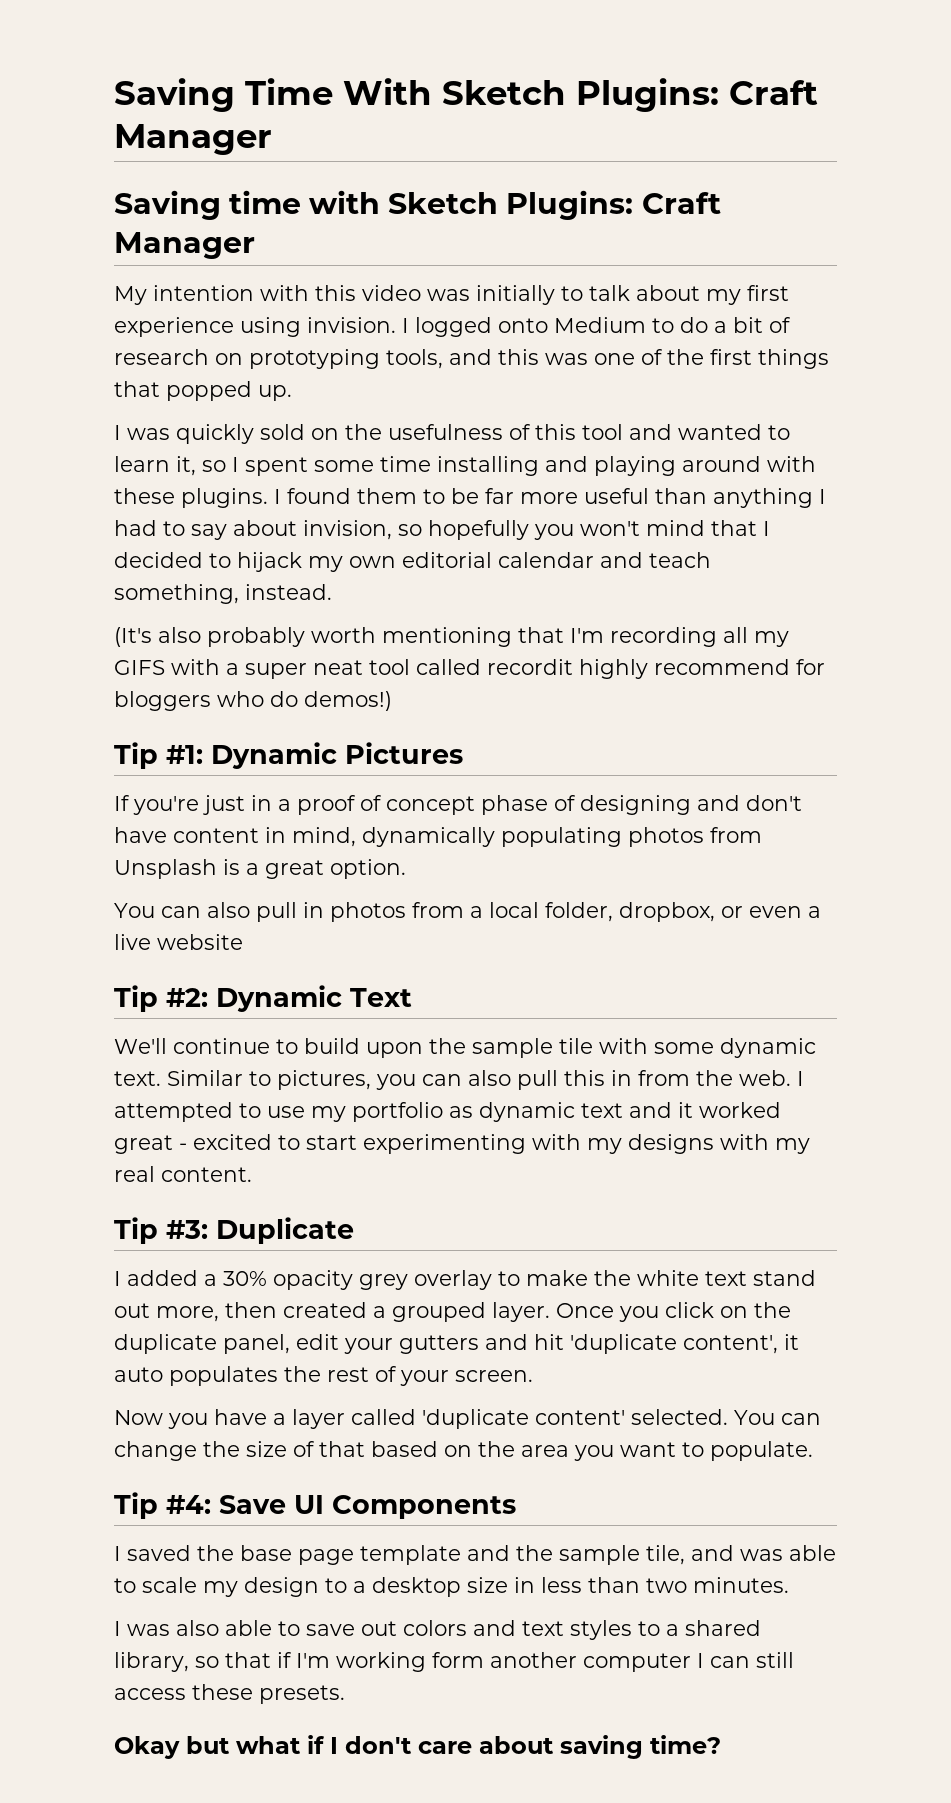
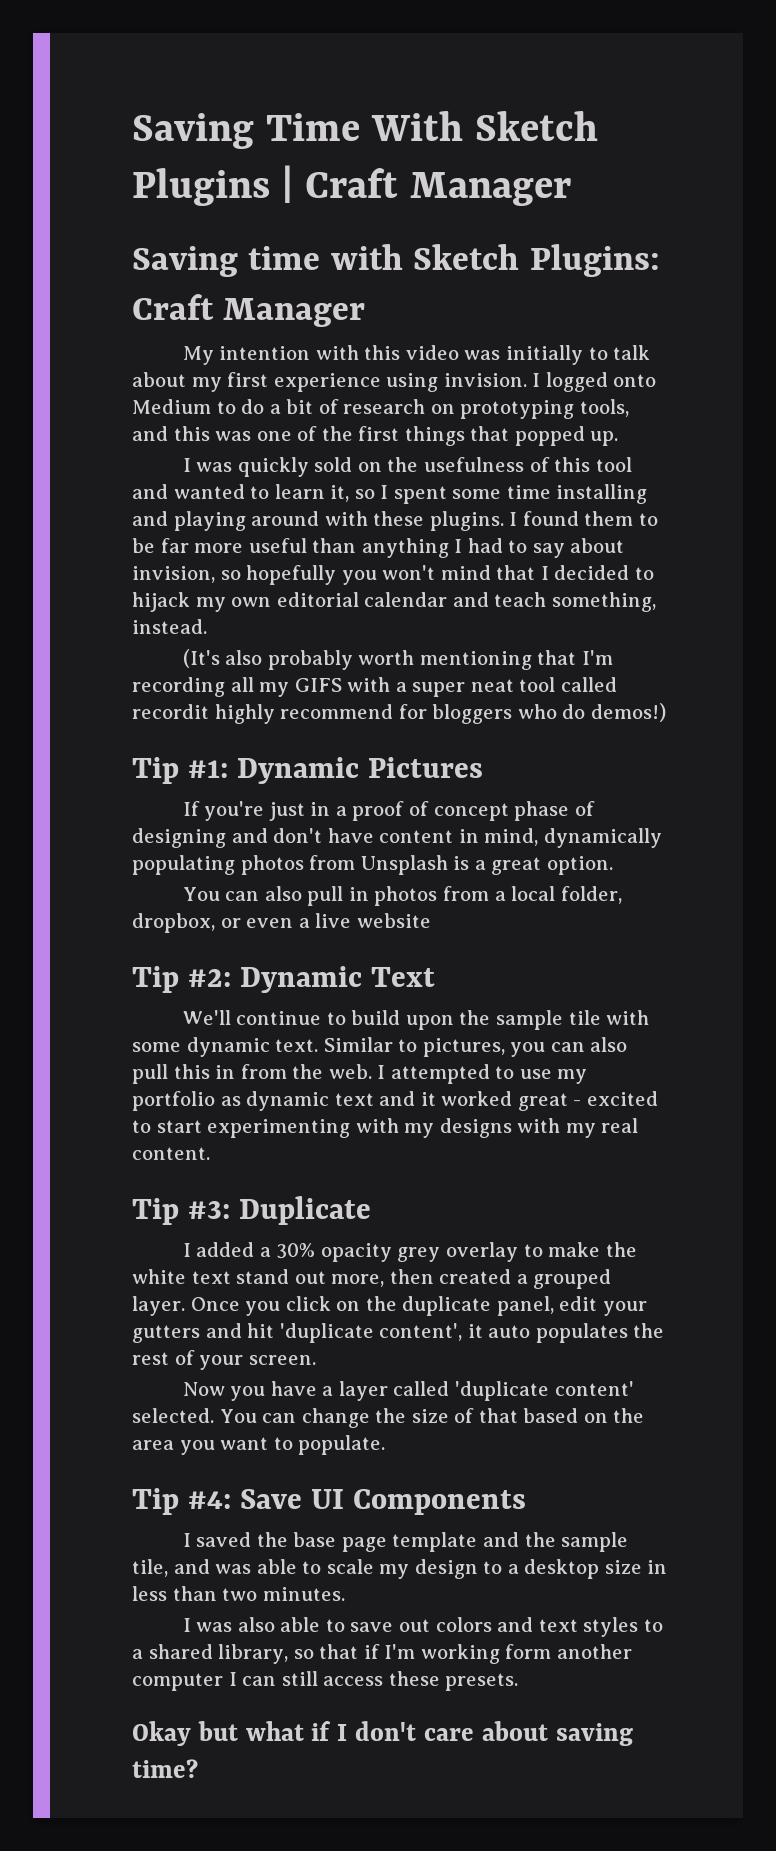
- Saving Time With Sketch Plugins: Craft Manager
+ Saving Time With Sketch Plugins | Craft Manager

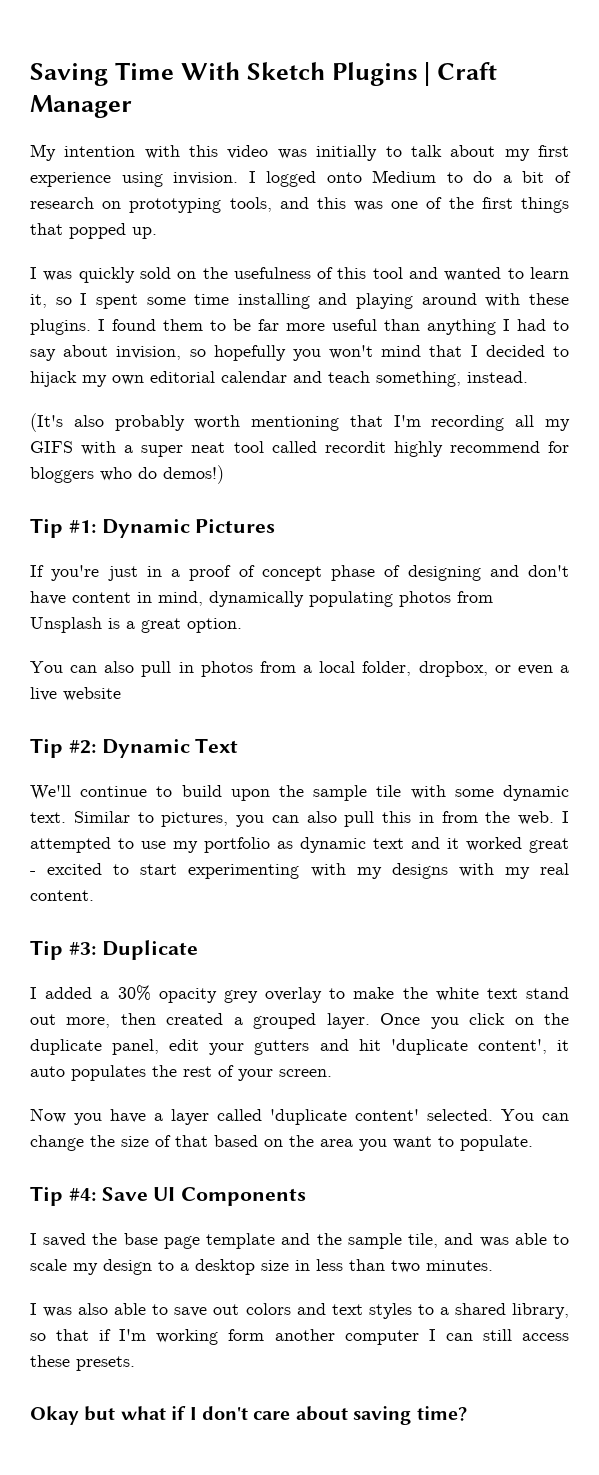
- Saving time with Sketch Plugins: Craft Manager

